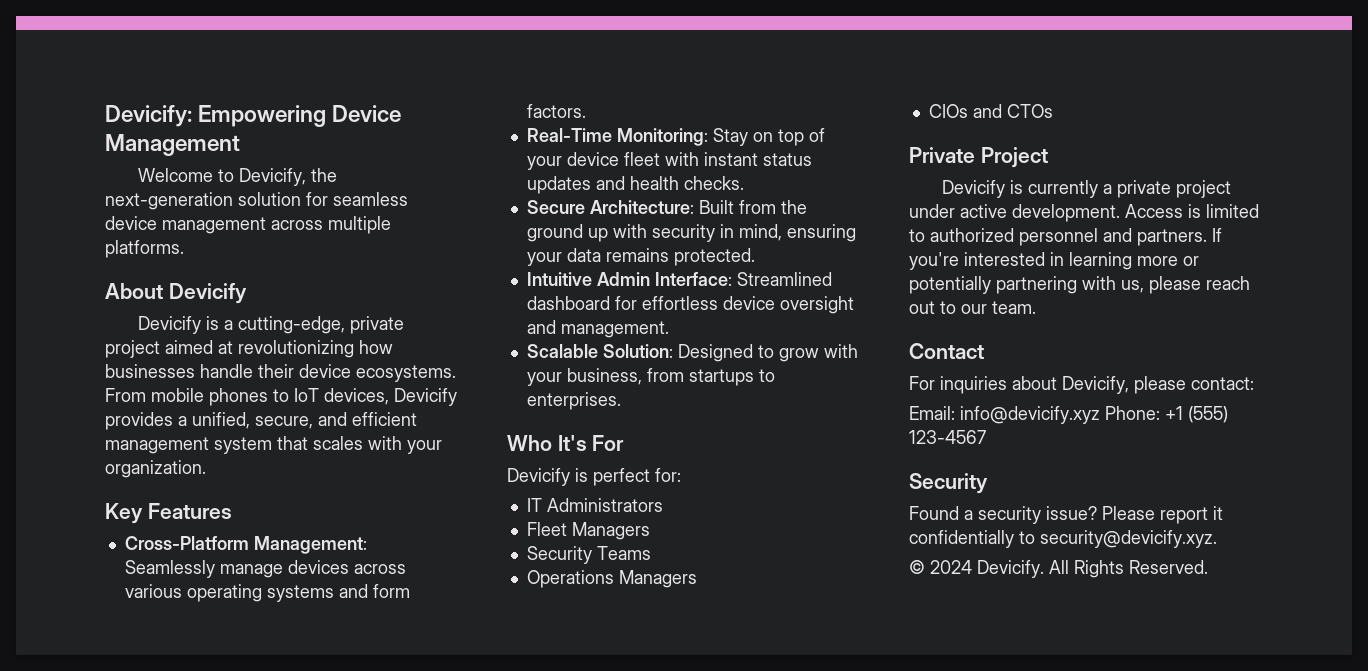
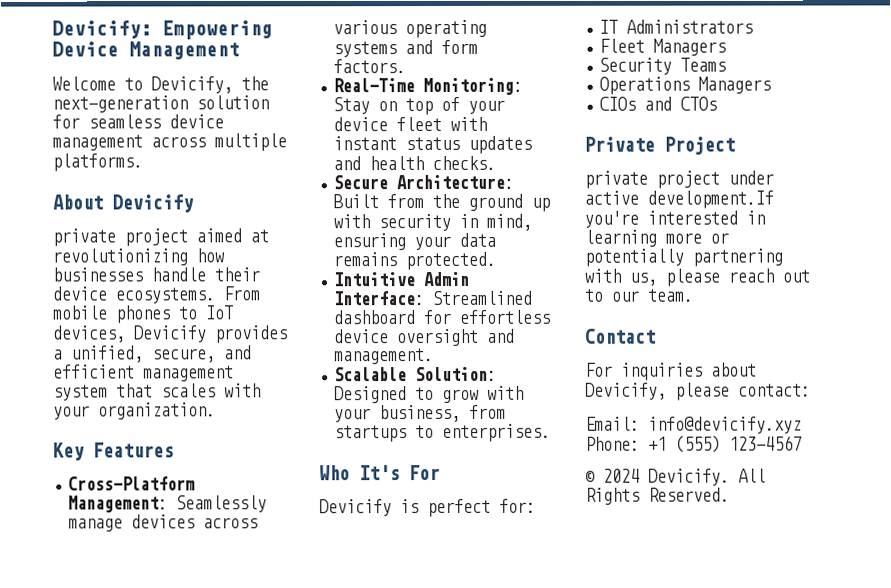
- Devicify is a cutting-edge, private project aimed at revolutionizing how businesses handle their device ecosystems.
+ private project aimed at revolutionizing how businesses handle their device ecosystems.
- Devicify is currently a private project under active development. Access is limited to authorized personnel and partners. If you're interested in learning more or potentially partnering with us, please reach out to our team.
+ private project under active development.If you're interested in learning more or potentially partnering with us, please reach out to our team.
  Email: info@devicify.xyz Phone: +1 (555) 123-4567
- Security
- Found a security issue? Please report it confidentially to security@devicify.xyz.

